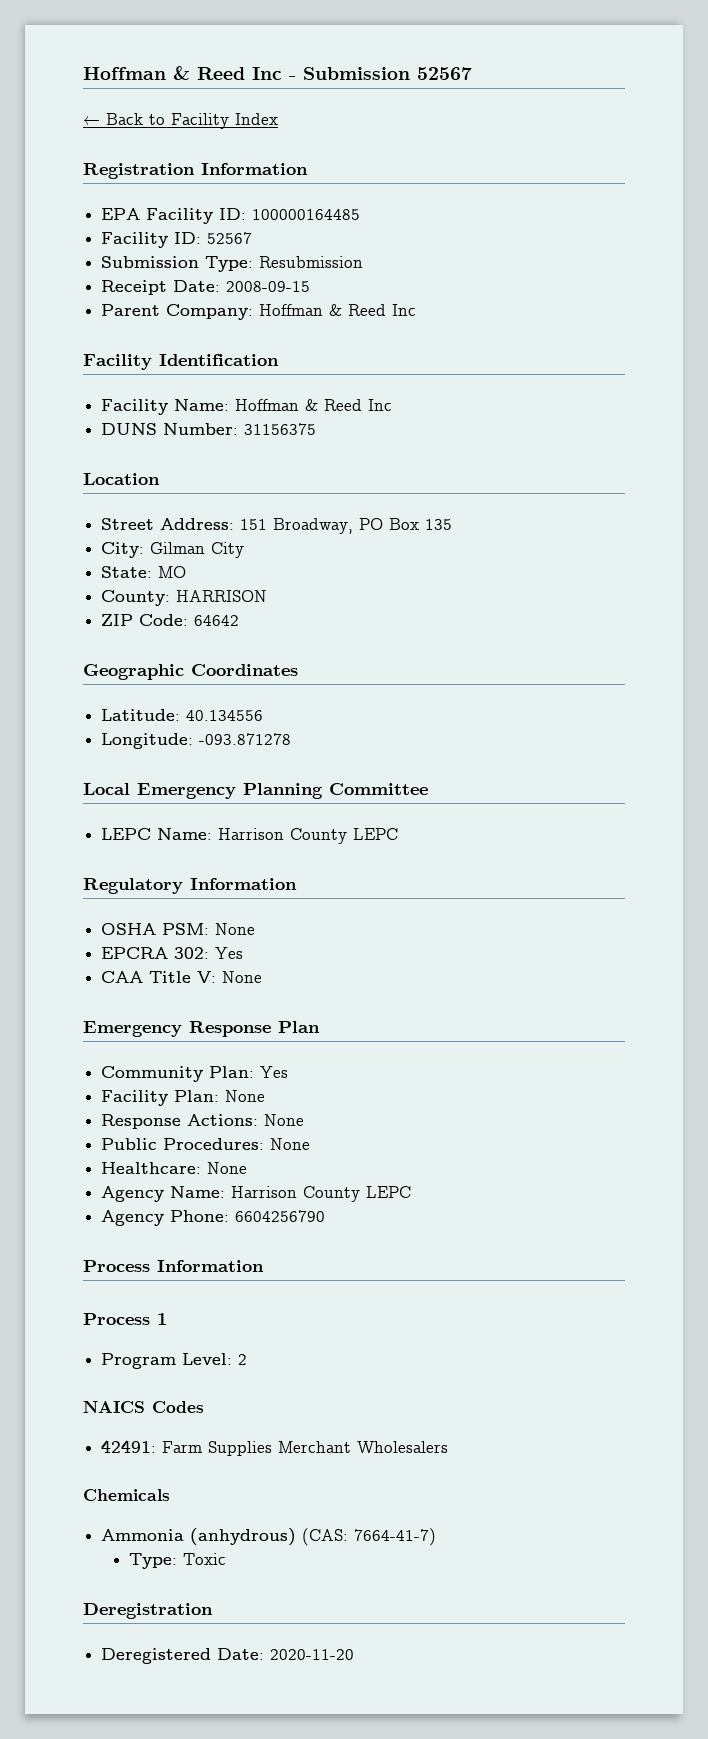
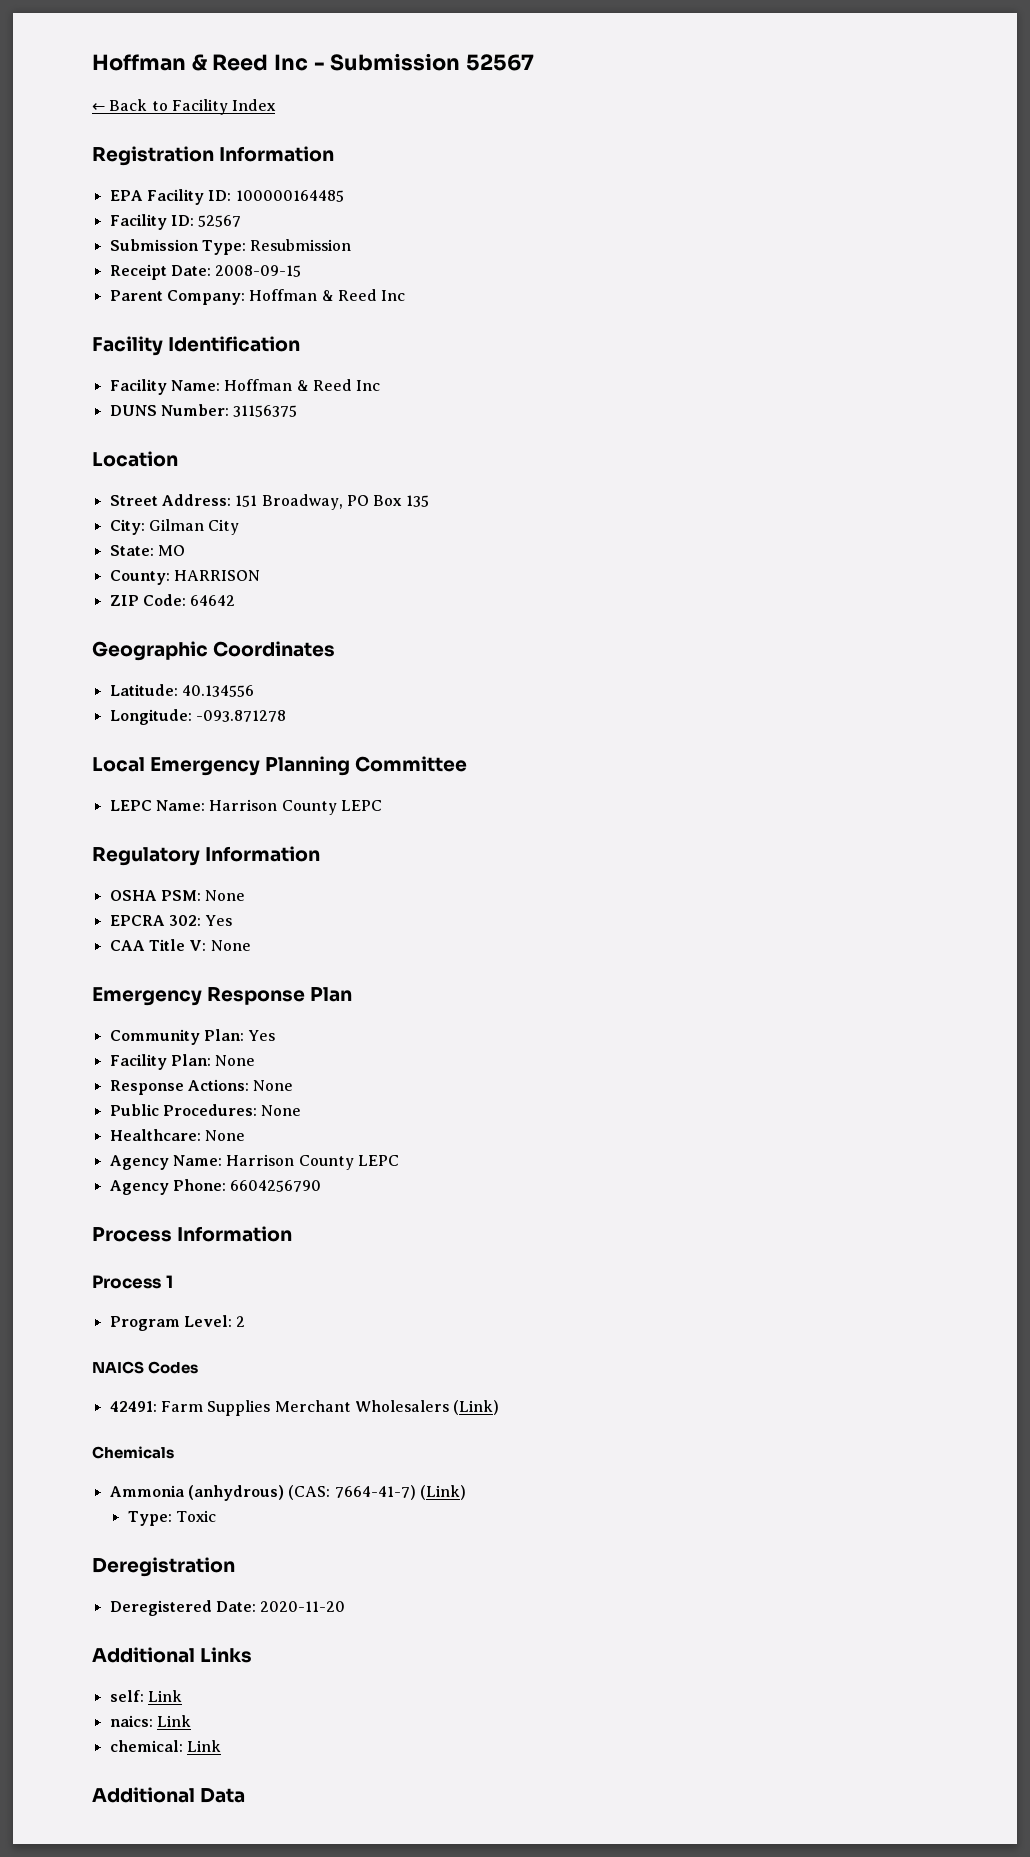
- 42491: Farm Supplies Merchant Wholesalers
+ 42491: Farm Supplies Merchant Wholesalers (Link)
- Ammonia (anhydrous) (CAS: 7664-41-7)
+ Ammonia (anhydrous) (CAS: 7664-41-7) (Link)
+ Additional Links
+ self: Link
+ naics: Link
+ chemical: Link
+ Additional Data

